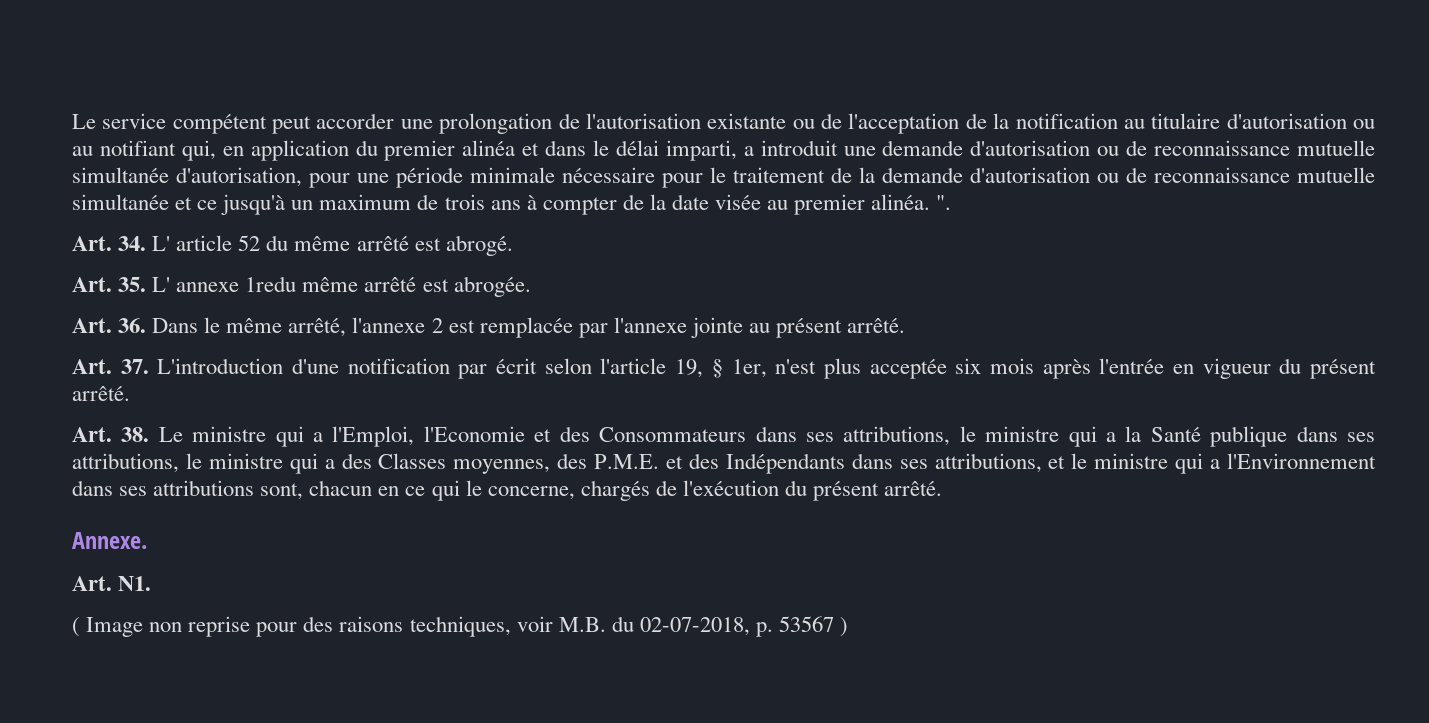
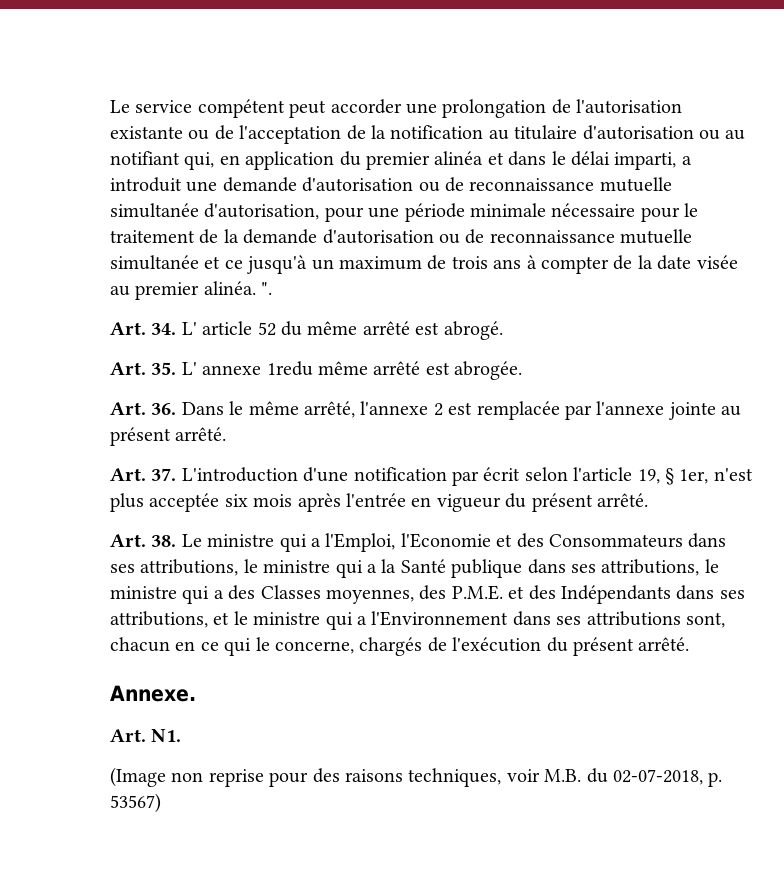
- ( Image non reprise pour des raisons techniques, voir M.B. du 02-07-2018, p. 53567 )
+ (Image non reprise pour des raisons techniques, voir M.B. du 02-07-2018, p. 53567)

